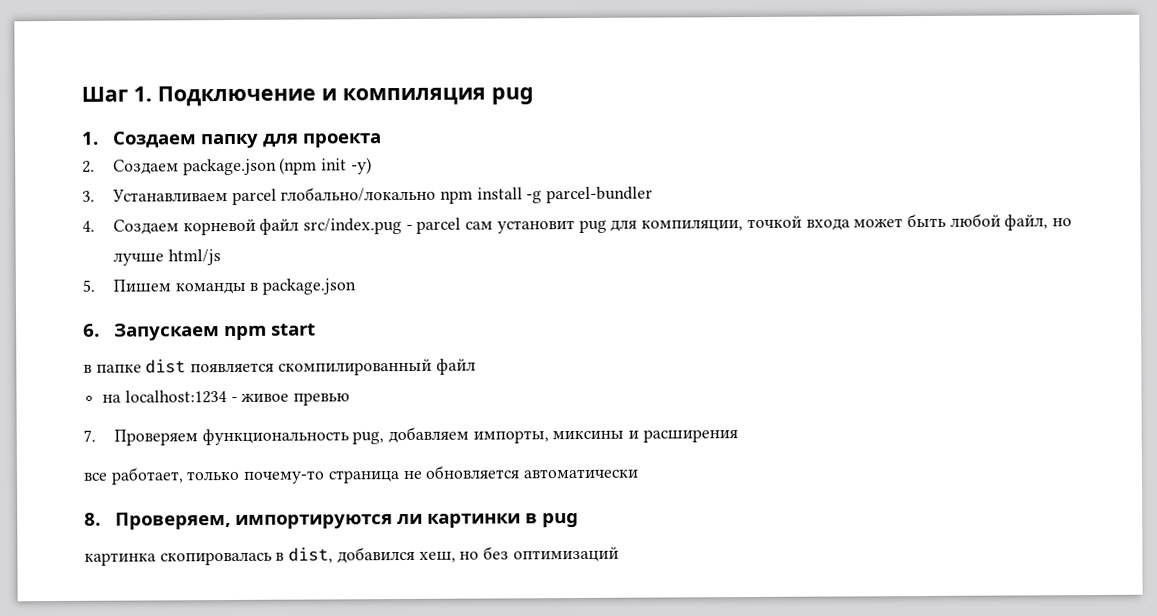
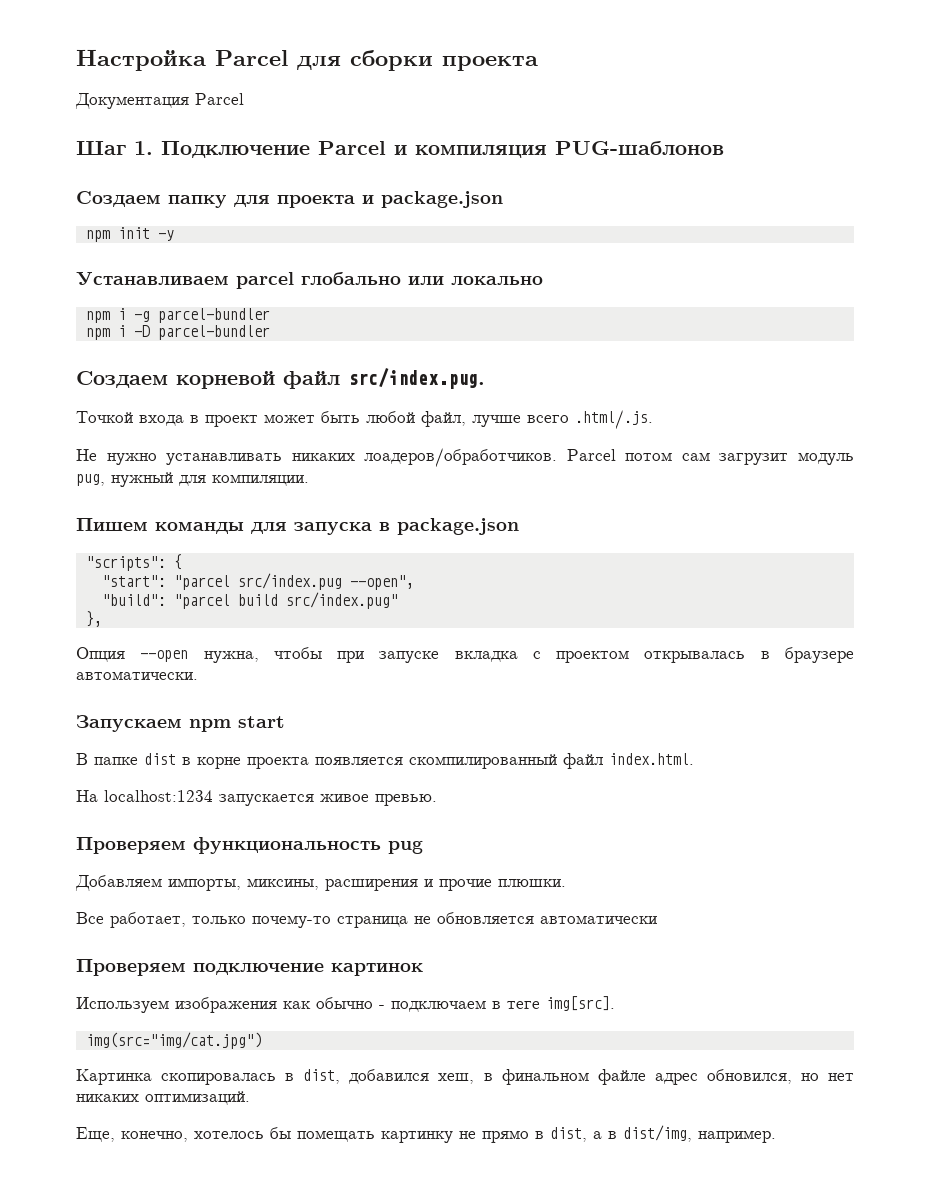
+ Настройка Parcel для сборки проекта
+ Документация Parcel
- Шаг 1. Подключение и компиляция pug
- 1. Создаем папку для проекта
- 2. Создаем package.json (npm init -y)
- 3. Устанавливаем parcel глобально/локально npm install -g parcel-bundler
- 4. Создаем корневой файл src/index.pug - parcel сам установит pug для компиляции, точкой входа может быть любой файл, но лучше html/js
- 5. Пишем команды в package.json
- 6. Запускаем npm start
+ Шаг 1. Подключение Parcel и компиляция PUG-шаблонов
+ Создаем папку для проекта и package.json
+ npm init -y
+ Устанавливаем parcel глобально или локально
+ npm i -g parcel-bundler
+ npm i -D parcel-bundler
+ Создаем корневой файл src/index.pug.
+ Точкой входа в проект может быть любой файл, лучше всего .html/.js.
+ Не нужно устанавливать никаких лоадеров/обработчиков. Parcel потом сам загрузит модуль pug, нужный для компиляции.
+ Пишем команды для запуска в package.json
+ "scripts": {
+ "start": "parcel src/index.pug --open",
+ "build": "parcel build src/index.pug"
+ },
+ Опция --open нужна, чтобы при запуске вкладка с проектом открывалась в браузере автоматически.
+ Запускаем npm start
- в папке dist появляется скомпилированный файл
- на localhost:1234 - живое превью
- 7. Проверяем функциональность pug, добавляем импорты, миксины и расширения
- все работает, только почему-то страница не обновляется автоматически
+ В папке dist в корне проекта появляется скомпилированный файл index.html.
+ На localhost:1234 запускается живое превью.
+ Проверяем функциональность pug
+ Добавляем импорты, миксины, расширения и прочие плюшки.
+ Все работает, только почему-то страница не обновляется автоматически
- 8. Проверяем, импортируются ли картинки в pug
- картинка скопировалась в dist, добавился хеш, но без оптимизаций
+ Проверяем подключение картинок
+ Используем изображения как обычно - подключаем в теге img[src].
+ img(src="img/cat.jpg")
+ Картинка скопировалась в dist, добавился хеш, в финальном файле адрес обновился, но нет никаких оптимизаций.
+ Еще, конечно, хотелось бы помещать картинку не прямо в dist, а в dist/img, например.

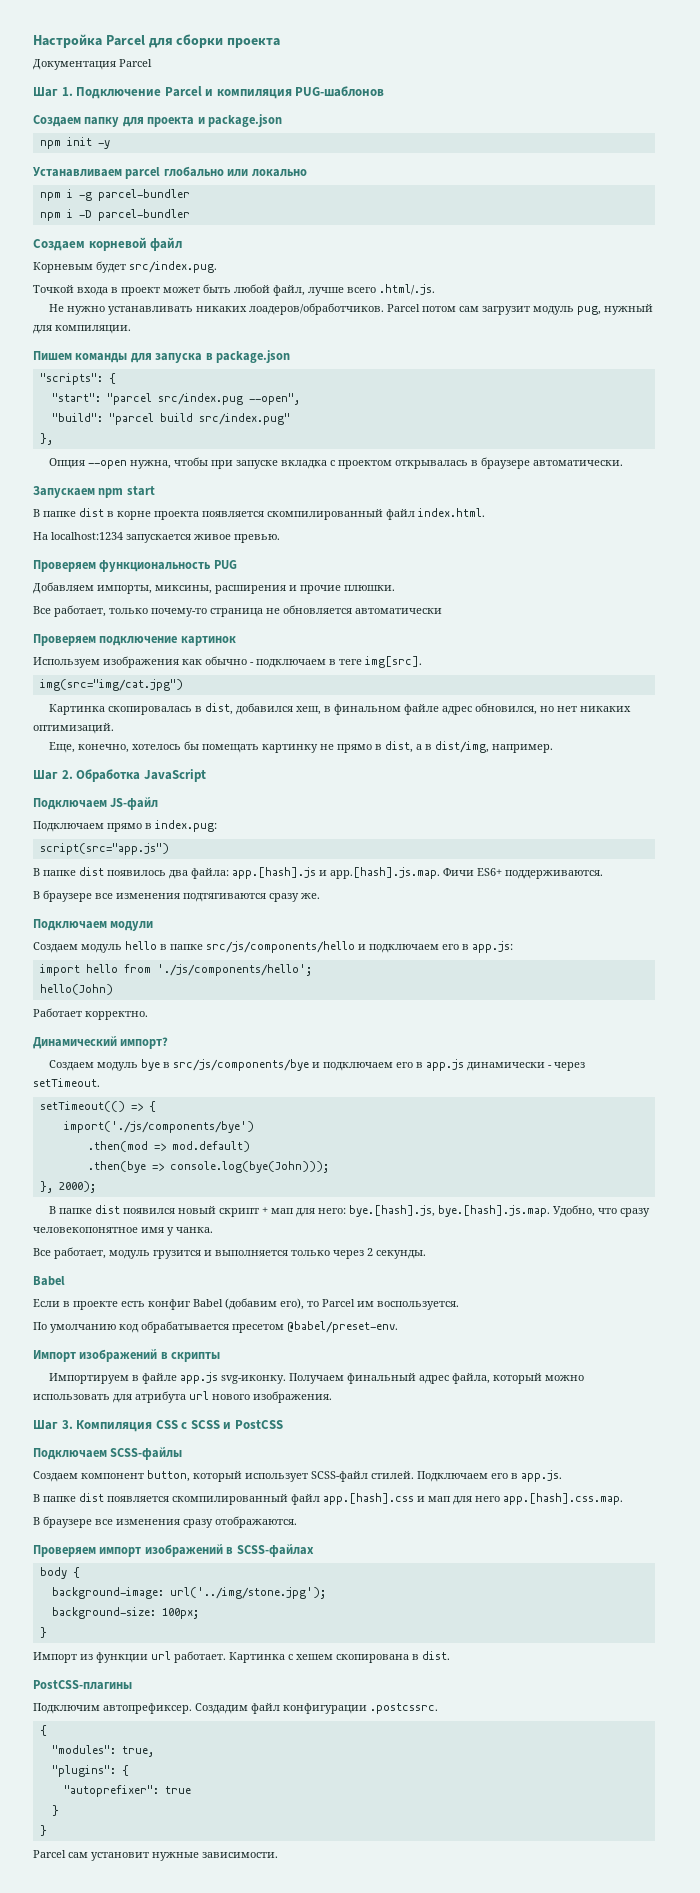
- Создаем корневой файл src/index.pug.
+ Создаем корневой файл
+ Корневым будет src/index.pug.
- Проверяем функциональность pug
+ Проверяем функциональность PUG
+ Шаг 2. Обработка JavaScript
+ Подключаем JS-файл
+ Подключаем прямо в index.pug:
+ script(src="app.js")
+ В папке dist появилось два файла: app.[hash].js и app.[hash].js.map. Фичи ES6+ поддерживаются.
+ В браузере все изменения подтягиваются сразу же.
+ Подключаем модули
+ Создаем модуль hello в папке src/js/components/hello и подключаем его в app.js:
+ import hello from './js/components/hello';
+ hello(John)
+ Работает корректно.
+ Динамический импорт?
+ Создаем модуль bye в src/js/components/bye и подключаем его в app.js динамически - через setTimeout.
+ setTimeout(() => {
+ import('./js/components/bye')
+ .then(mod => mod.default)
+ .then(bye => console.log(bye(John)));
+ }, 2000);
+ В папке dist появился новый скрипт + мап для него: bye.[hash].js, bye.[hash].js.map. Удобно, что сразу человекопонятное имя у чанка.
+ Все работает, модуль грузится и выполняется только через 2 секунды.
+ Babel
+ Если в проекте есть конфиг Babel (добавим его), то Parcel им воспользуется.
+ По умолчанию код обрабатывается пресетом @babel/preset-env.
+ Импорт изображений в скрипты
+ Импортируем в файле app.js svg-иконку. Получаем финальный адрес файла, который можно использовать для атрибута url нового изображения.
+ Шаг 3. Компиляция CSS с SCSS и PostCSS
+ Подключаем SCSS-файлы
+ Создаем компонент button, который использует SCSS-файл стилей. Подключаем его в app.js.
+ В папке dist появляется скомпилированный файл app.[hash].css и мап для него app.[hash].css.map.
+ В браузере все изменения сразу отображаются.
+ Проверяем импорт изображений в SCSS-файлах
+ body {
+ background-image: url('../img/stone.jpg');
+ background-size: 100px;
+ }
+ Импорт из функции url работает. Картинка с хешем скопирована в dist.
+ PostCSS-плагины
+ Подключим автопрефиксер. Создадим файл конфигурации .postcssrc.
+ {
+ "modules": true,
+ "plugins": {
+ "autoprefixer": true
+ }
+ }
+ Parcel сам установит нужные зависимости.

